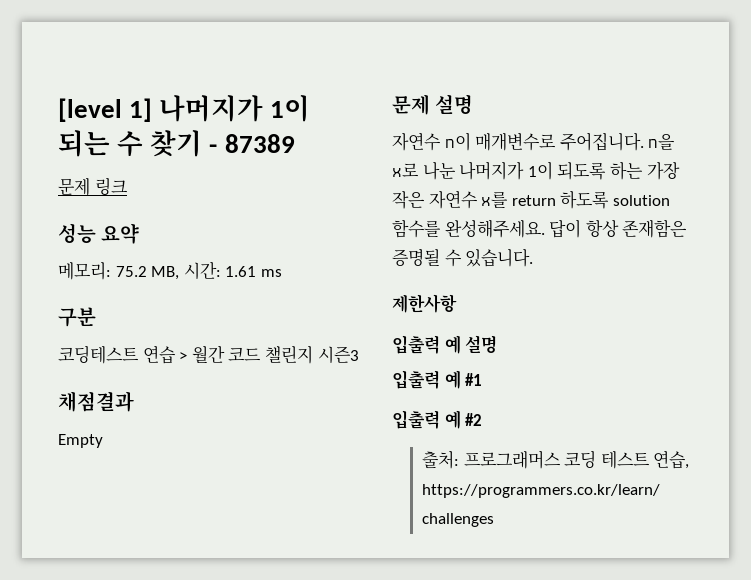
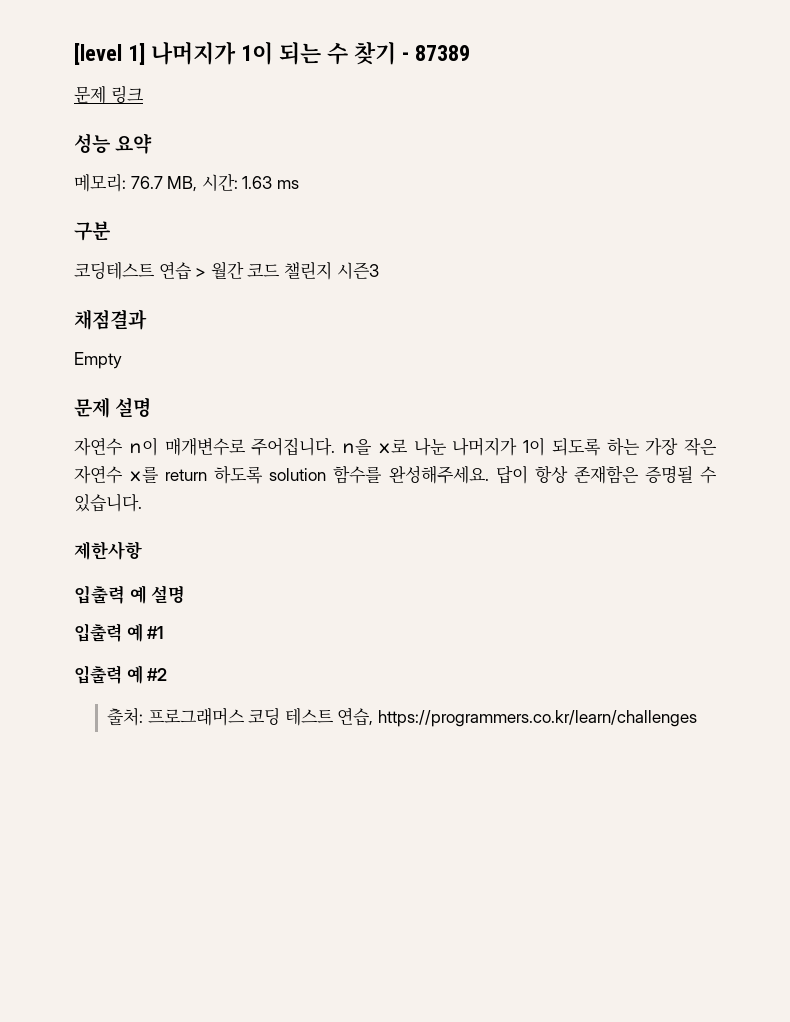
- 메모리: 75.2 MB, 시간: 1.61 ms
+ 메모리: 76.7 MB, 시간: 1.63 ms

